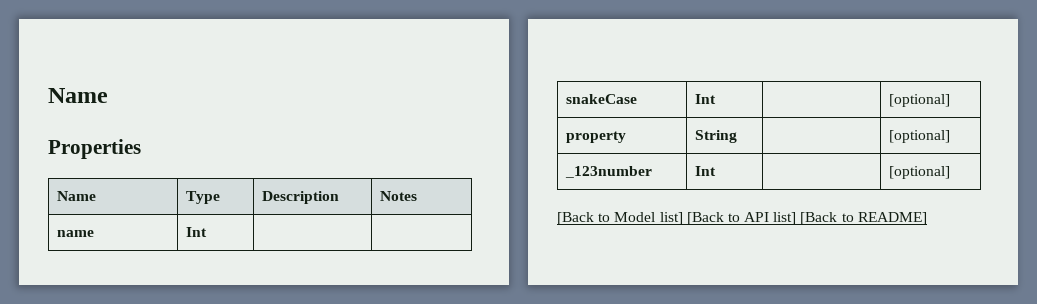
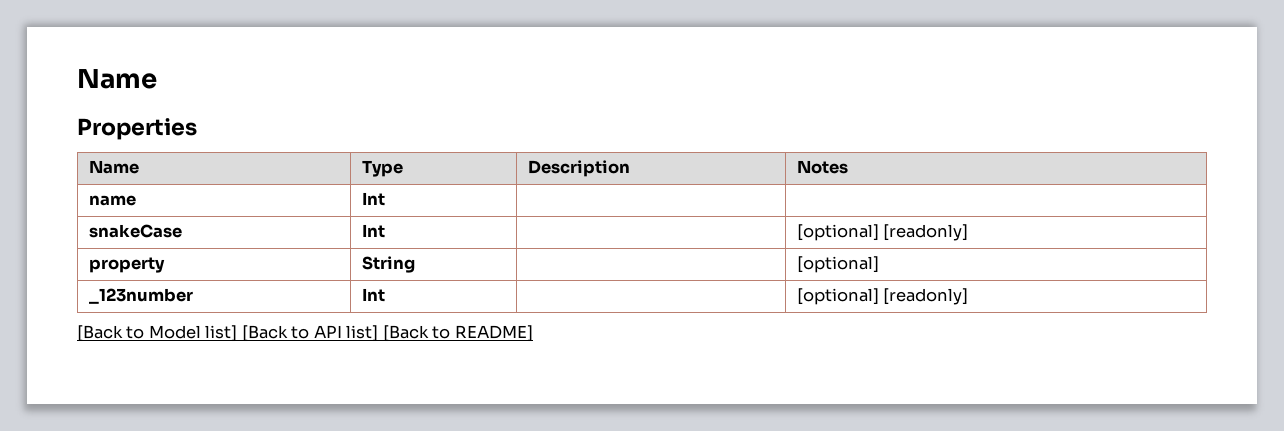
- snakeCase | Int | | [optional]
+ snakeCase | Int | | [optional] [readonly]
- _123number | Int | | [optional]
+ _123number | Int | | [optional] [readonly]

